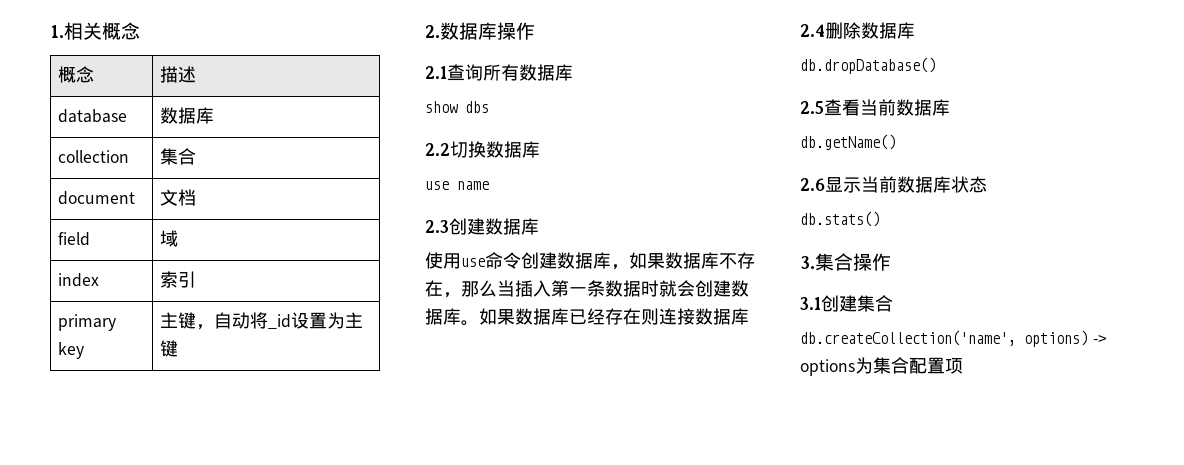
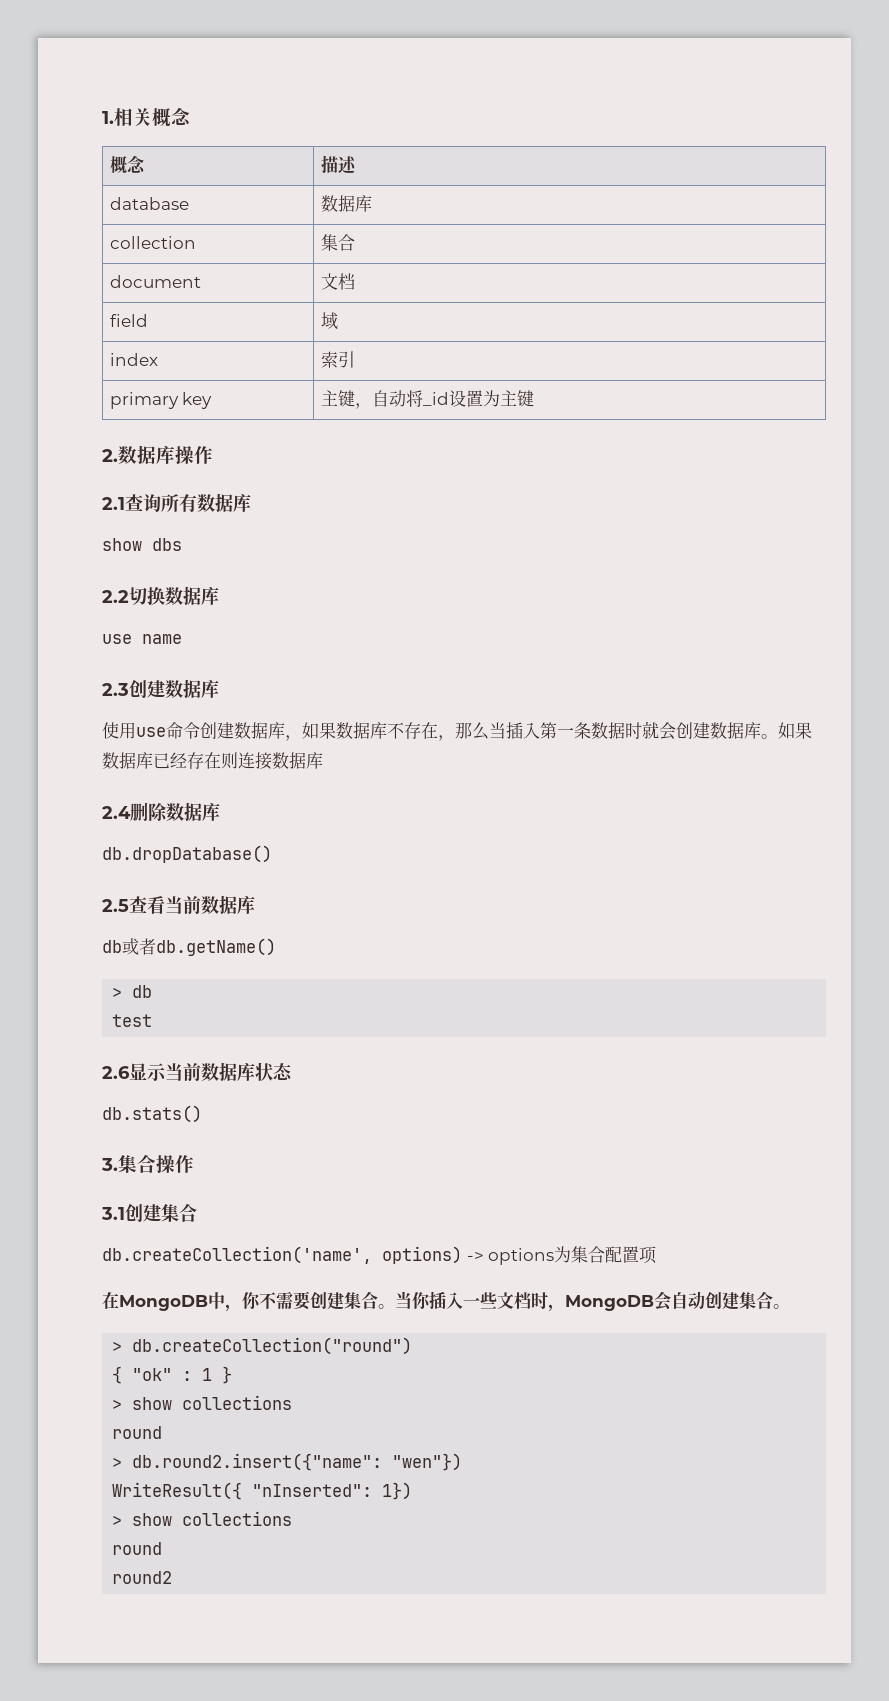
- db.getName()
+ db或者db.getName()
+ > db
+ test
+ 在MongoDB中，你不需要创建集合。当你插入一些文档时，MongoDB会自动创建集合。
+ > db.createCollection("round")
+ { "ok" : 1 }
+ > show collections
+ round
+ > db.round2.insert({"name": "wen"})
+ WriteResult({ "nInserted": 1})
+ > show collections
+ round
+ round2

